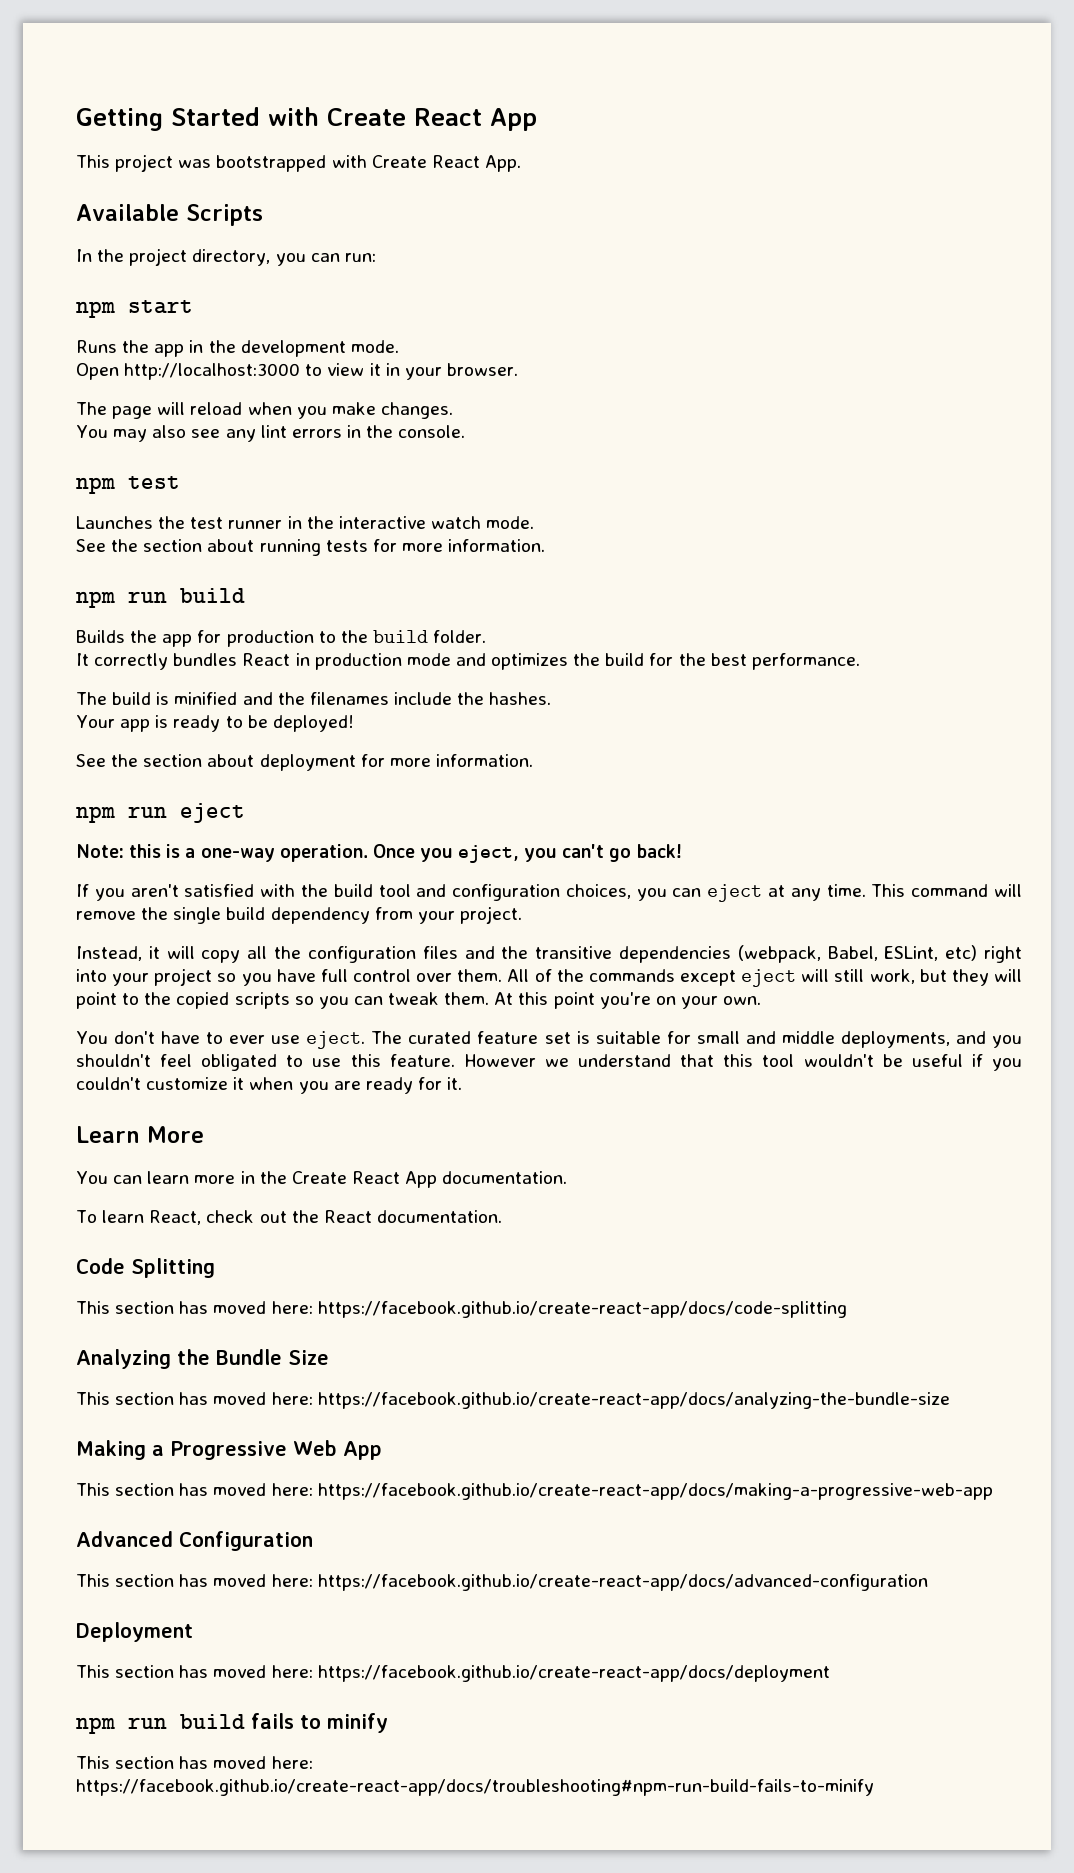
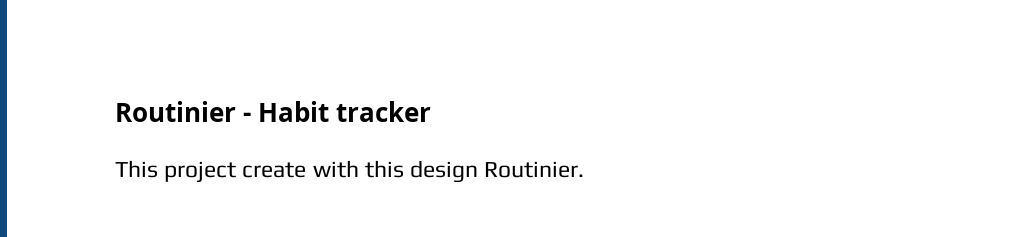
- Getting Started with Create React App
- This project was bootstrapped with Create React App.
- Available Scripts
- In the project directory, you can run:
- npm start
- Runs the app in the development mode.
- Open http://localhost:3000 to view it in your browser.
- The page will reload when you make changes.
- You may also see any lint errors in the console.
- npm test
- Launches the test runner in the interactive watch mode.
- See the section about running tests for more information.
- npm run build
- Builds the app for production to the build folder.
- It correctly bundles React in production mode and optimizes the build for the best performance.
- The build is minified and the filenames include the hashes.
- Your app is ready to be deployed!
- See the section about deployment for more information.
- npm run eject
- Note: this is a one-way operation. Once you eject, you can't go back!
- If you aren't satisfied with the build tool and configuration choices, you can eject at any time. This command will remove the single build dependency from your project.
- Instead, it will copy all the configuration files and the transitive dependencies (webpack, Babel, ESLint, etc) right into your project so you have full control over them. All of the commands except eject will still work, but they will point to the copied scripts so you can tweak them. At this point you're on your own.
- You don't have to ever use eject. The curated feature set is suitable for small and middle deployments, and you shouldn't feel obligated to use this feature. However we understand that this tool wouldn't be useful if you couldn't customize it when you are ready for it.
- Learn More
- You can learn more in the Create React App documentation.
- To learn React, check out the React documentation.
- Code Splitting
- This section has moved here: https://facebook.github.io/create-react-app/docs/code-splitting
- Analyzing the Bundle Size
- This section has moved here: https://facebook.github.io/create-react-app/docs/analyzing-the-bundle-size
- Making a Progressive Web App
- This section has moved here: https://facebook.github.io/create-react-app/docs/making-a-progressive-web-app
- Advanced Configuration
- This section has moved here: https://facebook.github.io/create-react-app/docs/advanced-configuration
- Deployment
- This section has moved here: https://facebook.github.io/create-react-app/docs/deployment
- npm run build fails to minify
- This section has moved here: https://facebook.github.io/create-react-app/docs/troubleshooting#npm-run-build-fails-to-minify
+ Routinier - Habit tracker
+ This project create with this design Routinier.

